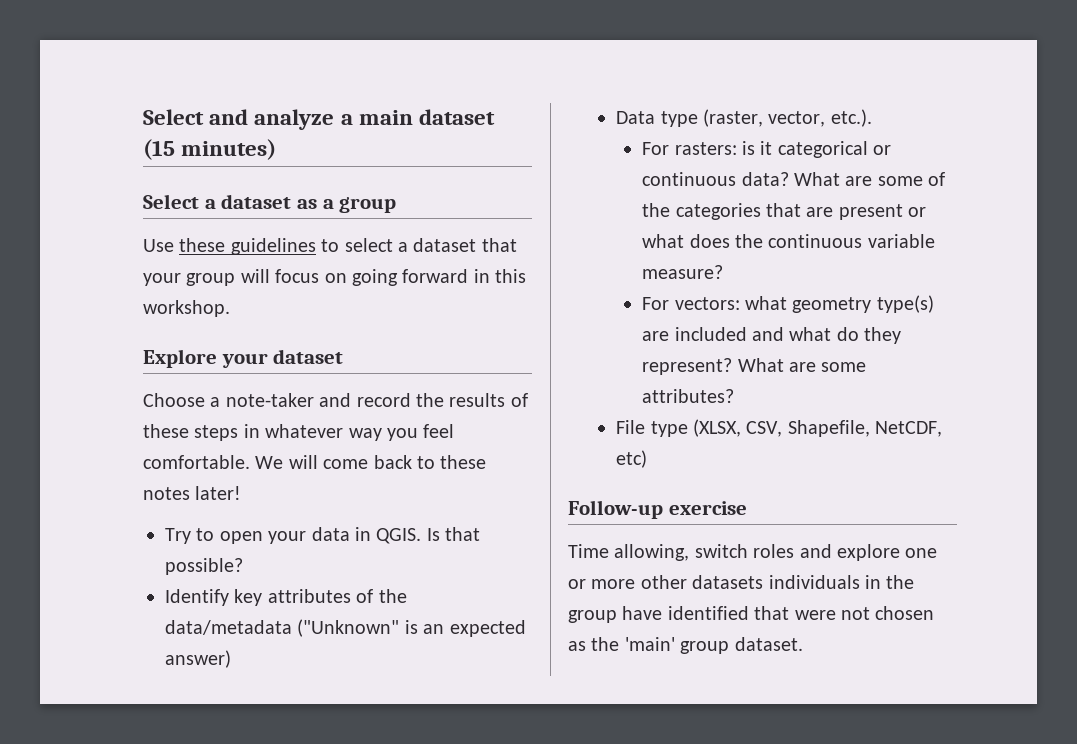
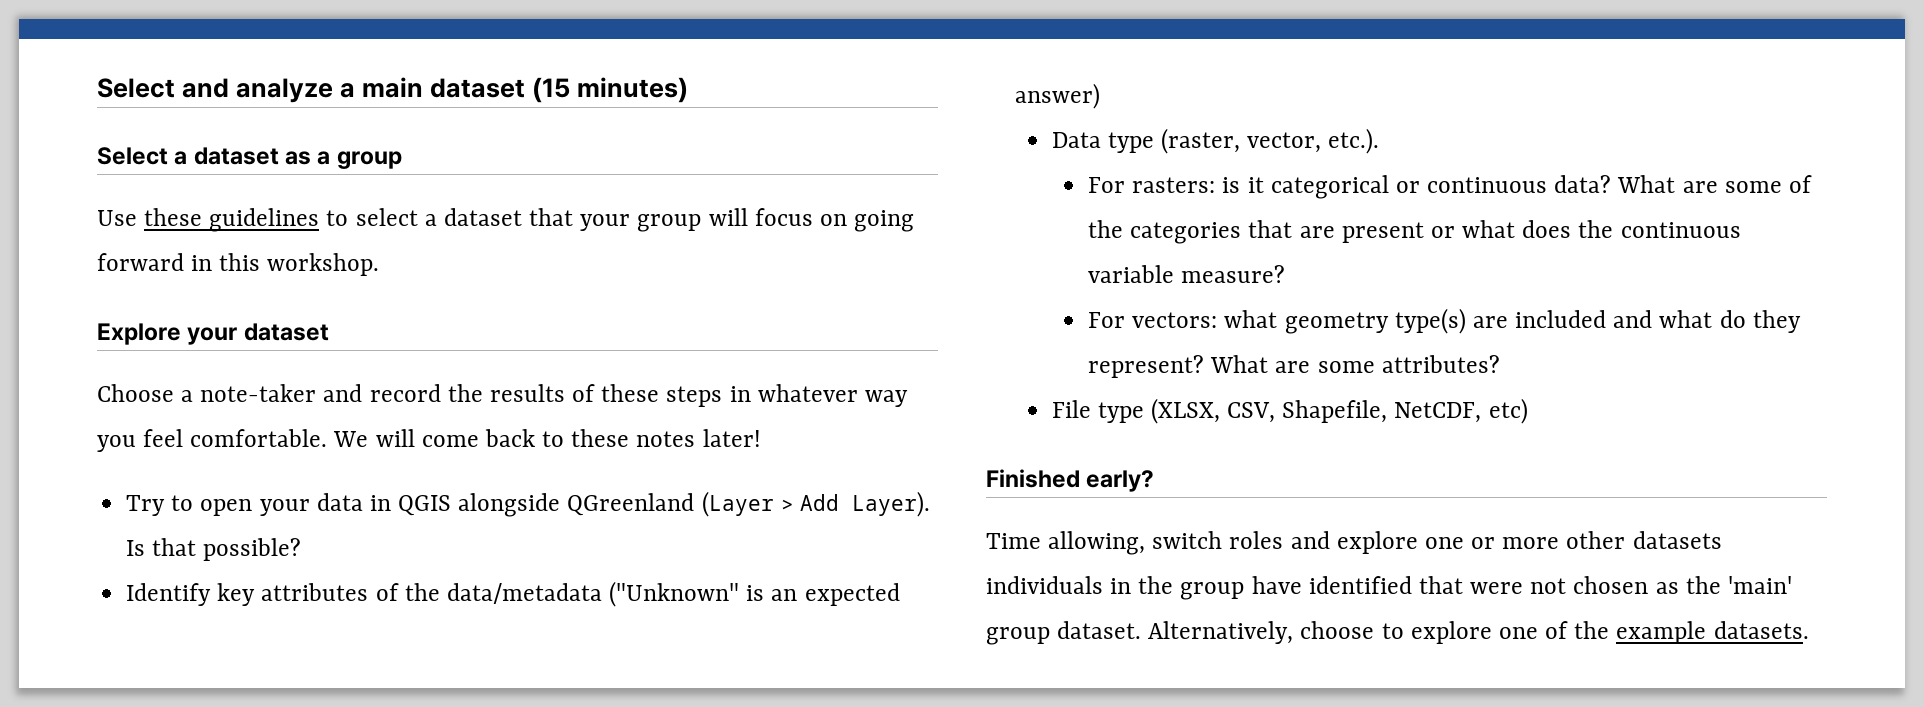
- Try to open your data in QGIS.
+ Try to open your data in QGIS alongside QGreenland (Layer > Add Layer).
- Follow-up exercise
+ Finished early?
+ Alternatively, choose to explore one of the example datasets.

